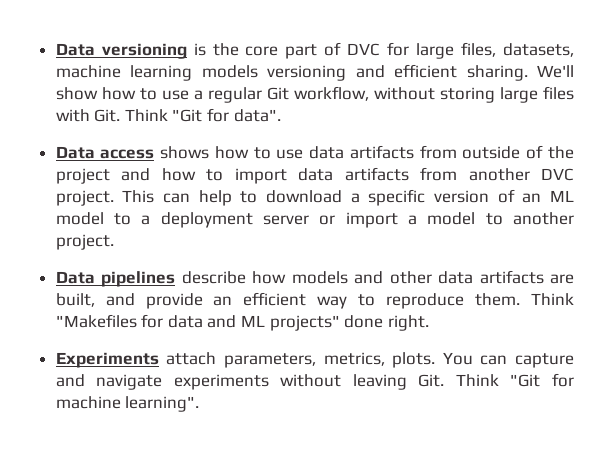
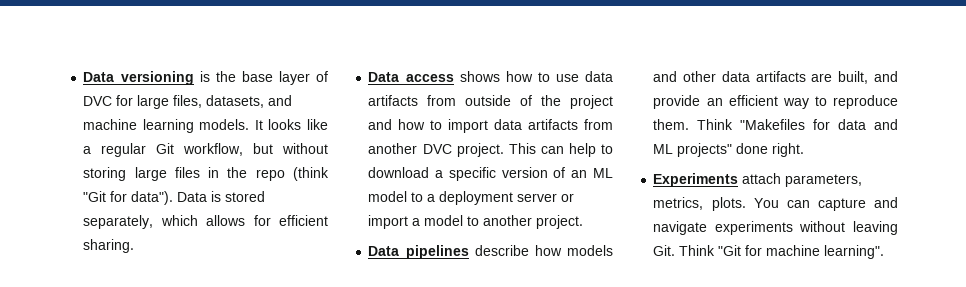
- Data versioning is the core part of DVC for large files, datasets, machine learning models versioning and efficient sharing. We'll show how to use a regular Git workflow, without storing large files with Git. Think "Git for data".
+ Data versioning is the base layer of DVC for large files, datasets, and machine learning models. It looks like a regular Git workflow, but without storing large files in the repo (think "Git for data"). Data is stored separately, which allows for efficient sharing.

